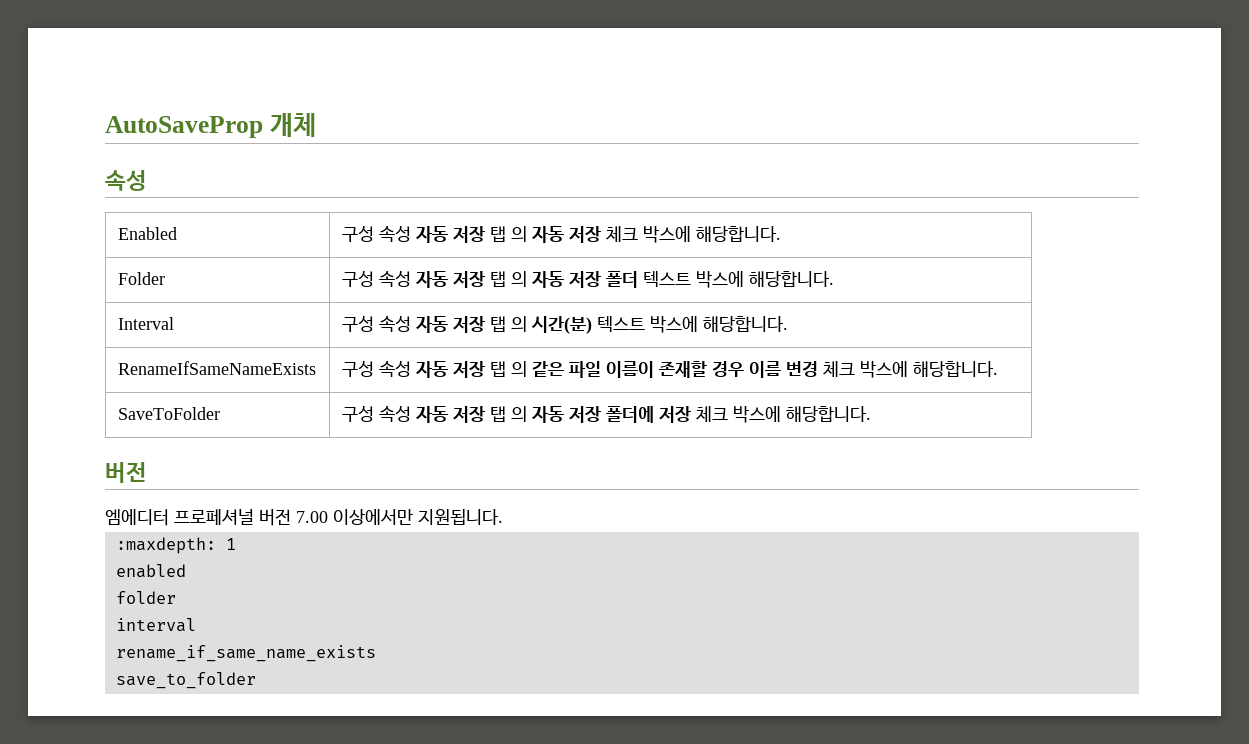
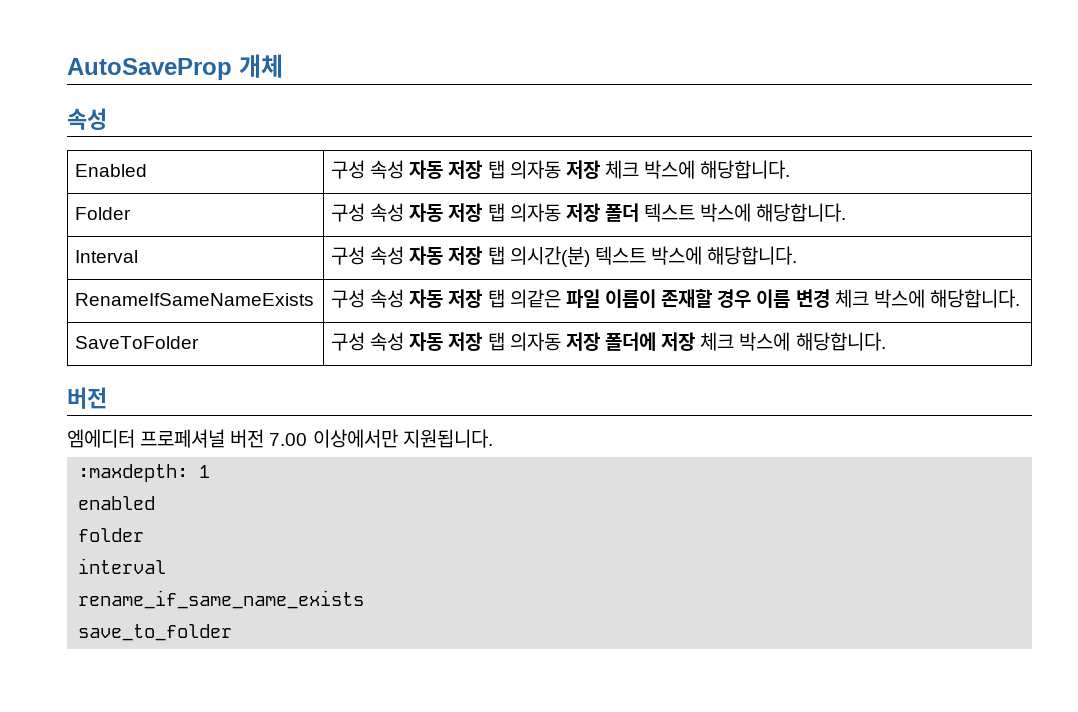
- Enabled | 구성 속성 자동 저장 탭 의 자동 저장 체크 박스에 해당합니다.
+ Enabled | 구성 속성 자동 저장 탭 의자동 저장 체크 박스에 해당합니다.
- Folder | 구성 속성 자동 저장 탭 의 자동 저장 폴더 텍스트 박스에 해당합니다.
+ Folder | 구성 속성 자동 저장 탭 의자동 저장 폴더 텍스트 박스에 해당합니다.
- Interval | 구성 속성 자동 저장 탭 의 시간(분) 텍스트 박스에 해당합니다.
+ Interval | 구성 속성 자동 저장 탭 의시간(분) 텍스트 박스에 해당합니다.
- RenameIfSameNameExists | 구성 속성 자동 저장 탭 의 같은 파일 이름이 존재할 경우 이름 변경 체크 박스에 해당합니다.
+ RenameIfSameNameExists | 구성 속성 자동 저장 탭 의같은 파일 이름이 존재할 경우 이름 변경 체크 박스에 해당합니다.
- SaveToFolder | 구성 속성 자동 저장 탭 의 자동 저장 폴더에 저장 체크 박스에 해당합니다.
+ SaveToFolder | 구성 속성 자동 저장 탭 의자동 저장 폴더에 저장 체크 박스에 해당합니다.

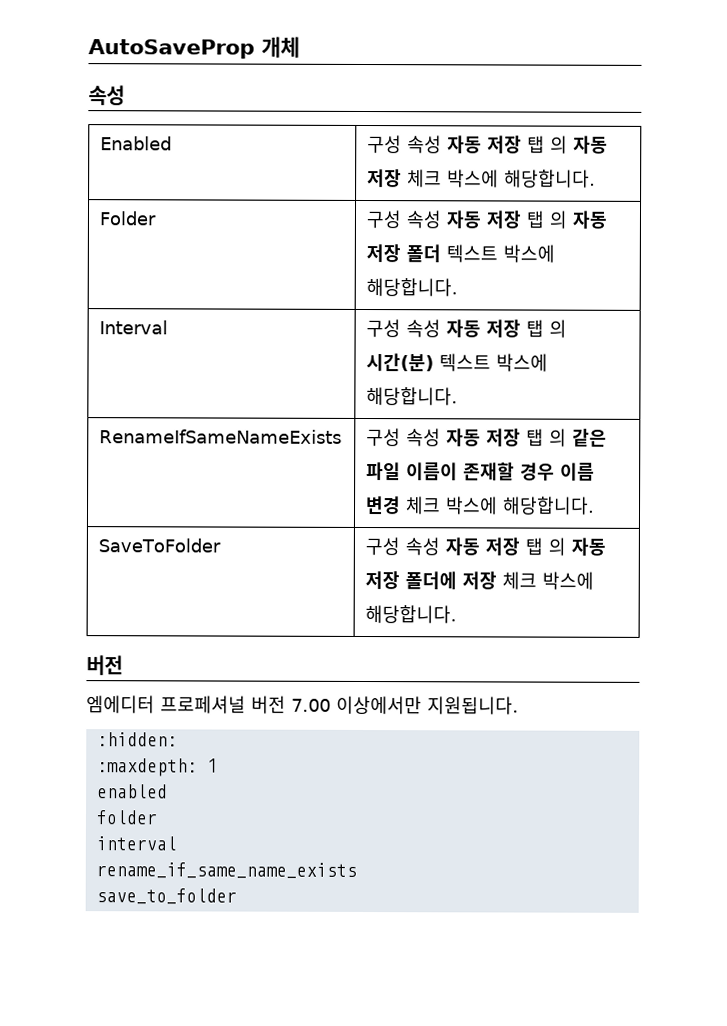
- Enabled | 구성 속성 자동 저장 탭 의자동 저장 체크 박스에 해당합니다.
+ Enabled | 구성 속성 자동 저장 탭 의 자동 저장 체크 박스에 해당합니다.
- Folder | 구성 속성 자동 저장 탭 의자동 저장 폴더 텍스트 박스에 해당합니다.
+ Folder | 구성 속성 자동 저장 탭 의 자동 저장 폴더 텍스트 박스에 해당합니다.
- Interval | 구성 속성 자동 저장 탭 의시간(분) 텍스트 박스에 해당합니다.
+ Interval | 구성 속성 자동 저장 탭 의 시간(분) 텍스트 박스에 해당합니다.
- RenameIfSameNameExists | 구성 속성 자동 저장 탭 의같은 파일 이름이 존재할 경우 이름 변경 체크 박스에 해당합니다.
+ RenameIfSameNameExists | 구성 속성 자동 저장 탭 의 같은 파일 이름이 존재할 경우 이름 변경 체크 박스에 해당합니다.
- SaveToFolder | 구성 속성 자동 저장 탭 의자동 저장 폴더에 저장 체크 박스에 해당합니다.
+ SaveToFolder | 구성 속성 자동 저장 탭 의 자동 저장 폴더에 저장 체크 박스에 해당합니다.
+ :hidden:

